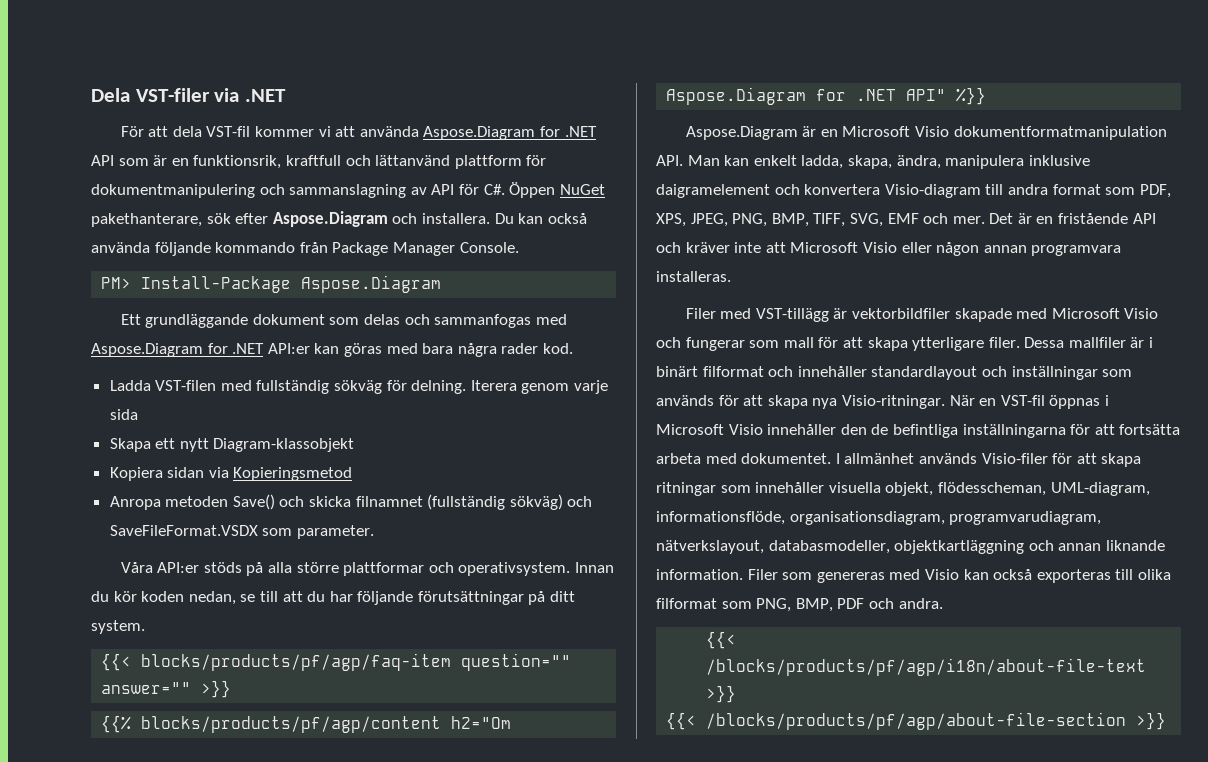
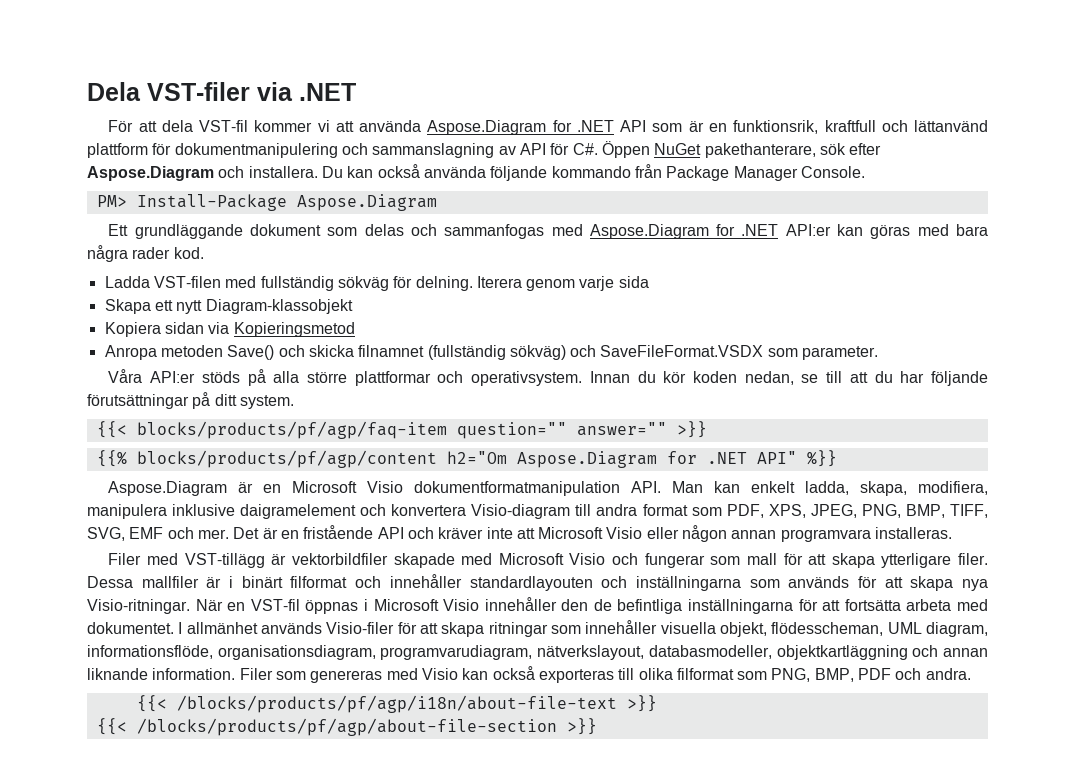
- Aspose.Diagram är en Microsoft Visio dokumentformatmanipulation API. Man kan enkelt ladda, skapa, ändra, manipulera inklusive daigramelement och konvertera Visio-diagram till andra format som PDF, XPS, JPEG, PNG, BMP, TIFF, SVG, EMF och mer.
+ Aspose.Diagram är en Microsoft Visio dokumentformatmanipulation API. Man kan enkelt ladda, skapa, modifiera, manipulera inklusive daigramelement och konvertera Visio-diagram till andra format som PDF, XPS, JPEG, PNG, BMP, TIFF, SVG, EMF och mer.
- Dessa mallfiler är i binärt filformat och innehåller standardlayout och inställningar som används för att skapa nya Visio-ritningar.
+ Dessa mallfiler är i binärt filformat och innehåller standardlayouten och inställningarna som används för att skapa nya Visio-ritningar.
- I allmänhet används Visio-filer för att skapa ritningar som innehåller visuella objekt, flödesscheman, UML-diagram, informationsflöde, organisationsdiagram, programvarudiagram, nätverkslayout, databasmodeller, objektkartläggning och annan liknande information.
+ I allmänhet används Visio-filer för att skapa ritningar som innehåller visuella objekt, flödesscheman, UML diagram, informationsflöde, organisationsdiagram, programvarudiagram, nätverkslayout, databasmodeller, objektkartläggning och annan liknande information.

